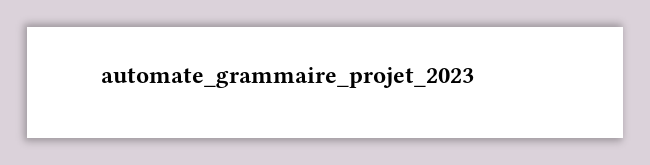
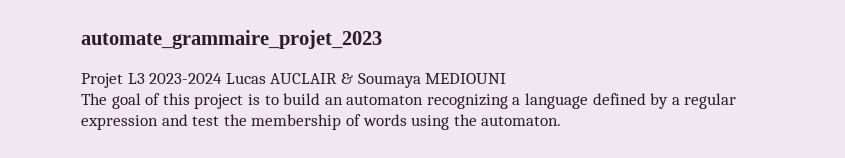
+ Projet L3 2023-2024 Lucas AUCLAIR & Soumaya MEDIOUNI
+ The goal of this project is to build an automaton recognizing a language defined by a regular expression and test the membership of words using the automaton.

